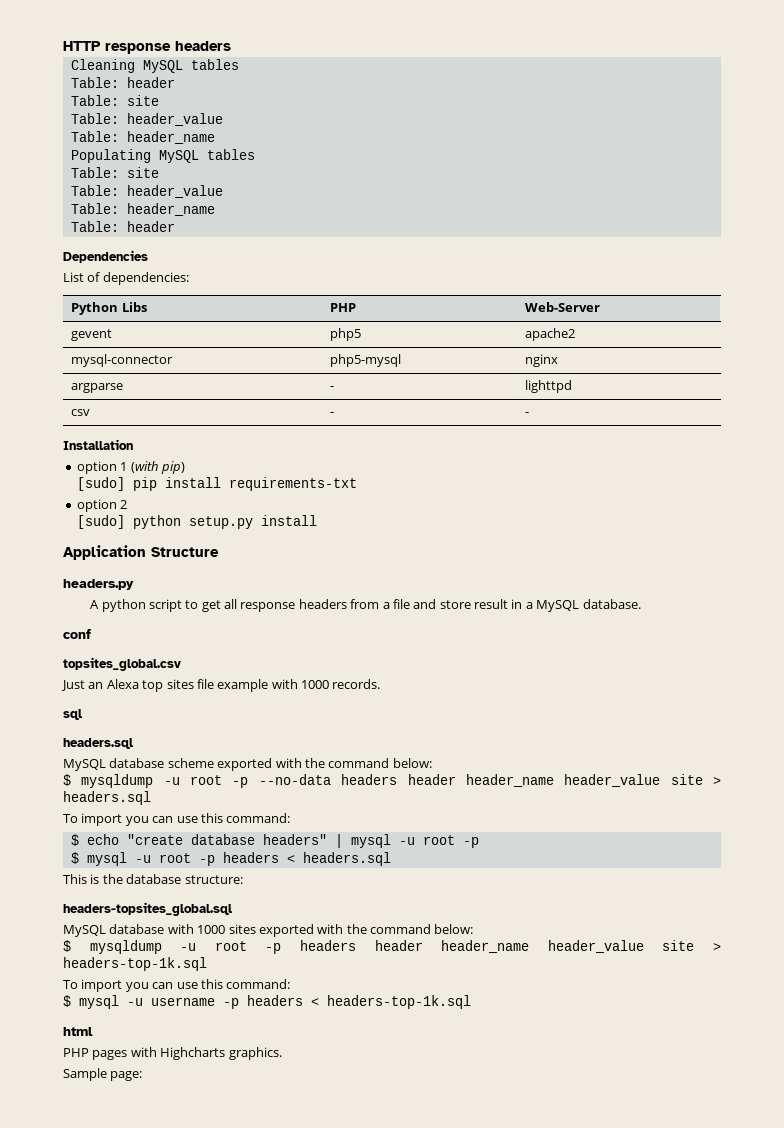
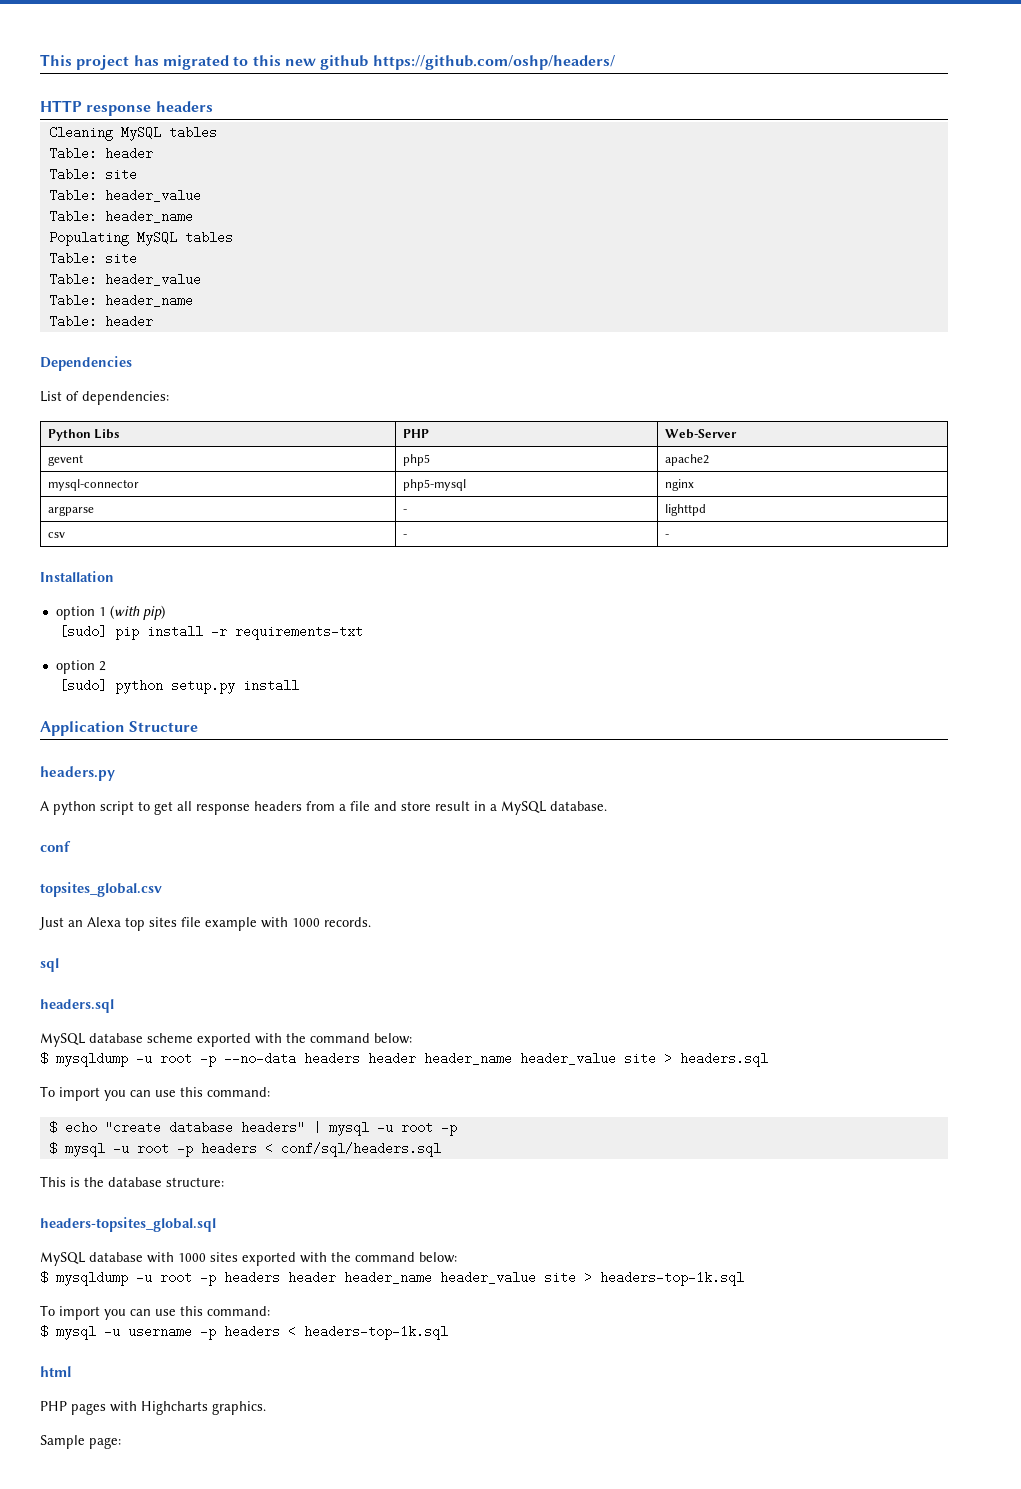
+ This project has migrated to this new github https://github.com/oshp/headers/
- [sudo] pip install requirements-txt
+ [sudo] pip install -r requirements-txt
- $ mysql -u root -p headers < headers.sql
+ $ mysql -u root -p headers < conf/sql/headers.sql

